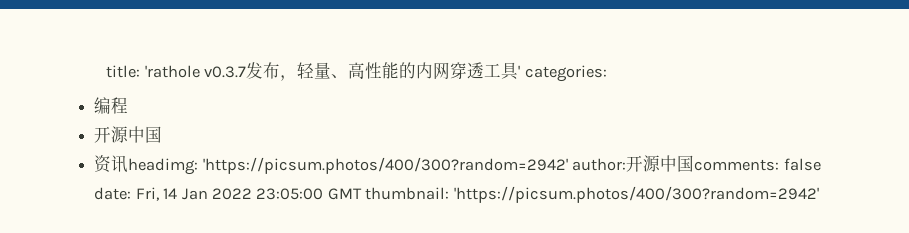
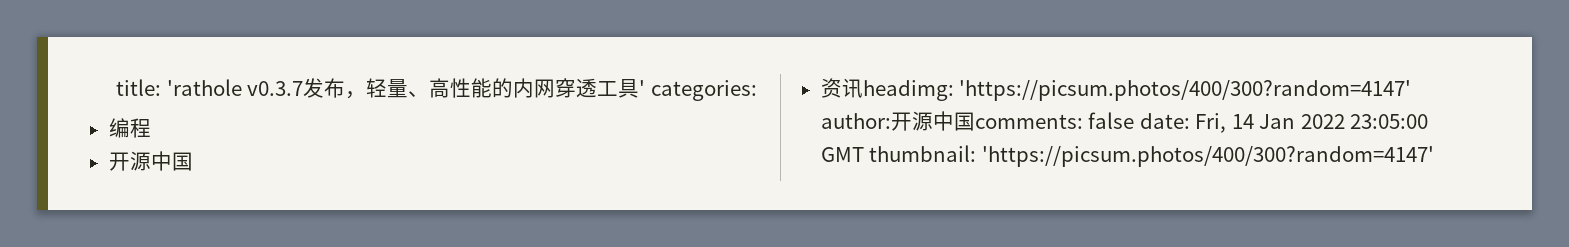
- 资讯headimg: 'https://picsum.photos/400/300?random=2942' author:开源中国comments: false date: Fri, 14 Jan 2022 23:05:00 GMT thumbnail: 'https://picsum.photos/400/300?random=2942'
+ 资讯headimg: 'https://picsum.photos/400/300?random=4147' author:开源中国comments: false date: Fri, 14 Jan 2022 23:05:00 GMT thumbnail: 'https://picsum.photos/400/300?random=4147'

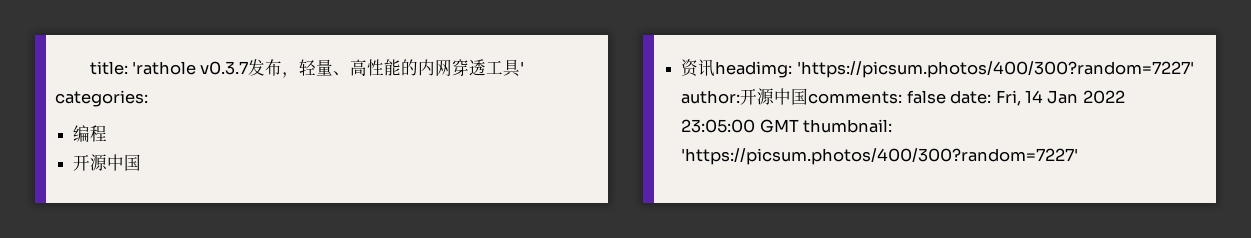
- 资讯headimg: 'https://picsum.photos/400/300?random=4147' author:开源中国comments: false date: Fri, 14 Jan 2022 23:05:00 GMT thumbnail: 'https://picsum.photos/400/300?random=4147'
+ 资讯headimg: 'https://picsum.photos/400/300?random=7227' author:开源中国comments: false date: Fri, 14 Jan 2022 23:05:00 GMT thumbnail: 'https://picsum.photos/400/300?random=7227'

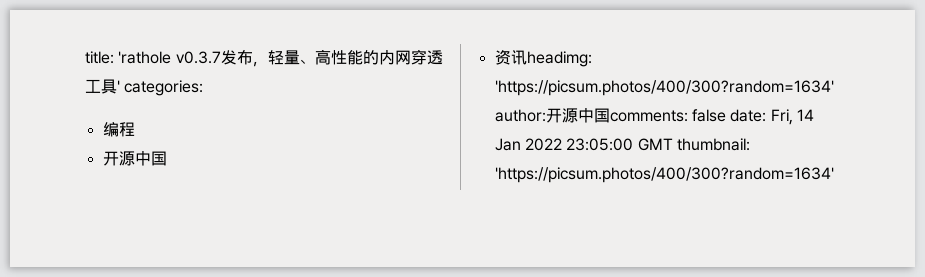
- 资讯headimg: 'https://picsum.photos/400/300?random=7227' author:开源中国comments: false date: Fri, 14 Jan 2022 23:05:00 GMT thumbnail: 'https://picsum.photos/400/300?random=7227'
+ 资讯headimg: 'https://picsum.photos/400/300?random=1634' author:开源中国comments: false date: Fri, 14 Jan 2022 23:05:00 GMT thumbnail: 'https://picsum.photos/400/300?random=1634'

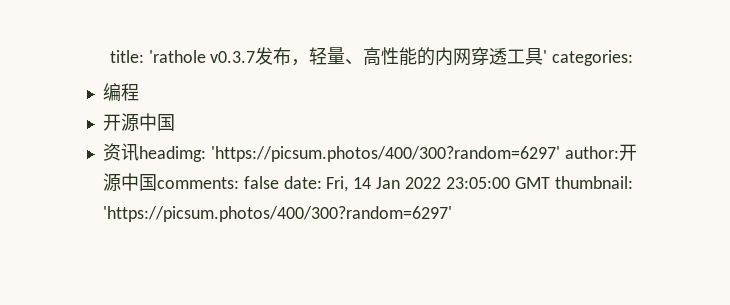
- 资讯headimg: 'https://picsum.photos/400/300?random=1634' author:开源中国comments: false date: Fri, 14 Jan 2022 23:05:00 GMT thumbnail: 'https://picsum.photos/400/300?random=1634'
+ 资讯headimg: 'https://picsum.photos/400/300?random=6297' author:开源中国comments: false date: Fri, 14 Jan 2022 23:05:00 GMT thumbnail: 'https://picsum.photos/400/300?random=6297'

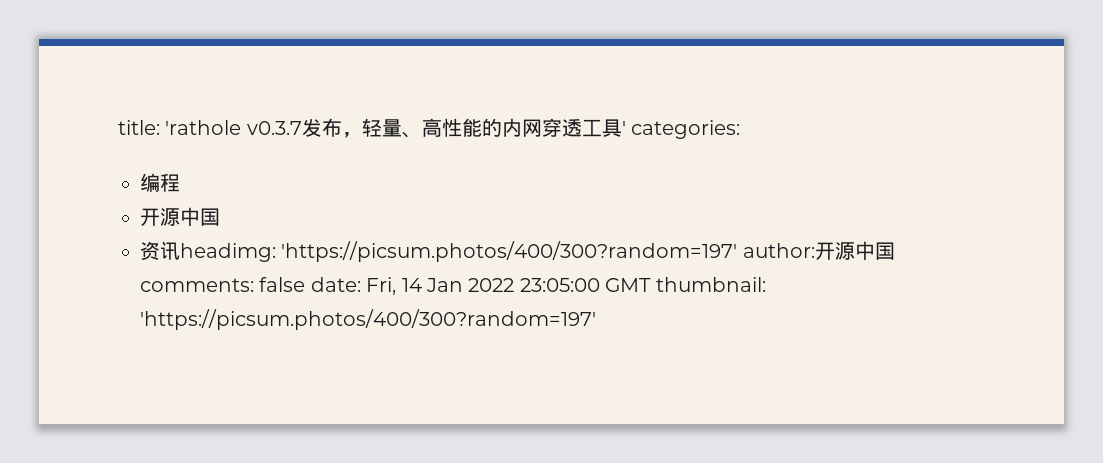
- 资讯headimg: 'https://picsum.photos/400/300?random=6297' author:开源中国comments: false date: Fri, 14 Jan 2022 23:05:00 GMT thumbnail: 'https://picsum.photos/400/300?random=6297'
+ 资讯headimg: 'https://picsum.photos/400/300?random=197' author:开源中国comments: false date: Fri, 14 Jan 2022 23:05:00 GMT thumbnail: 'https://picsum.photos/400/300?random=197'

